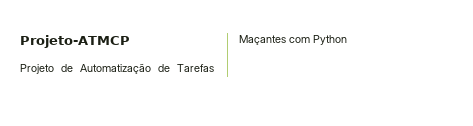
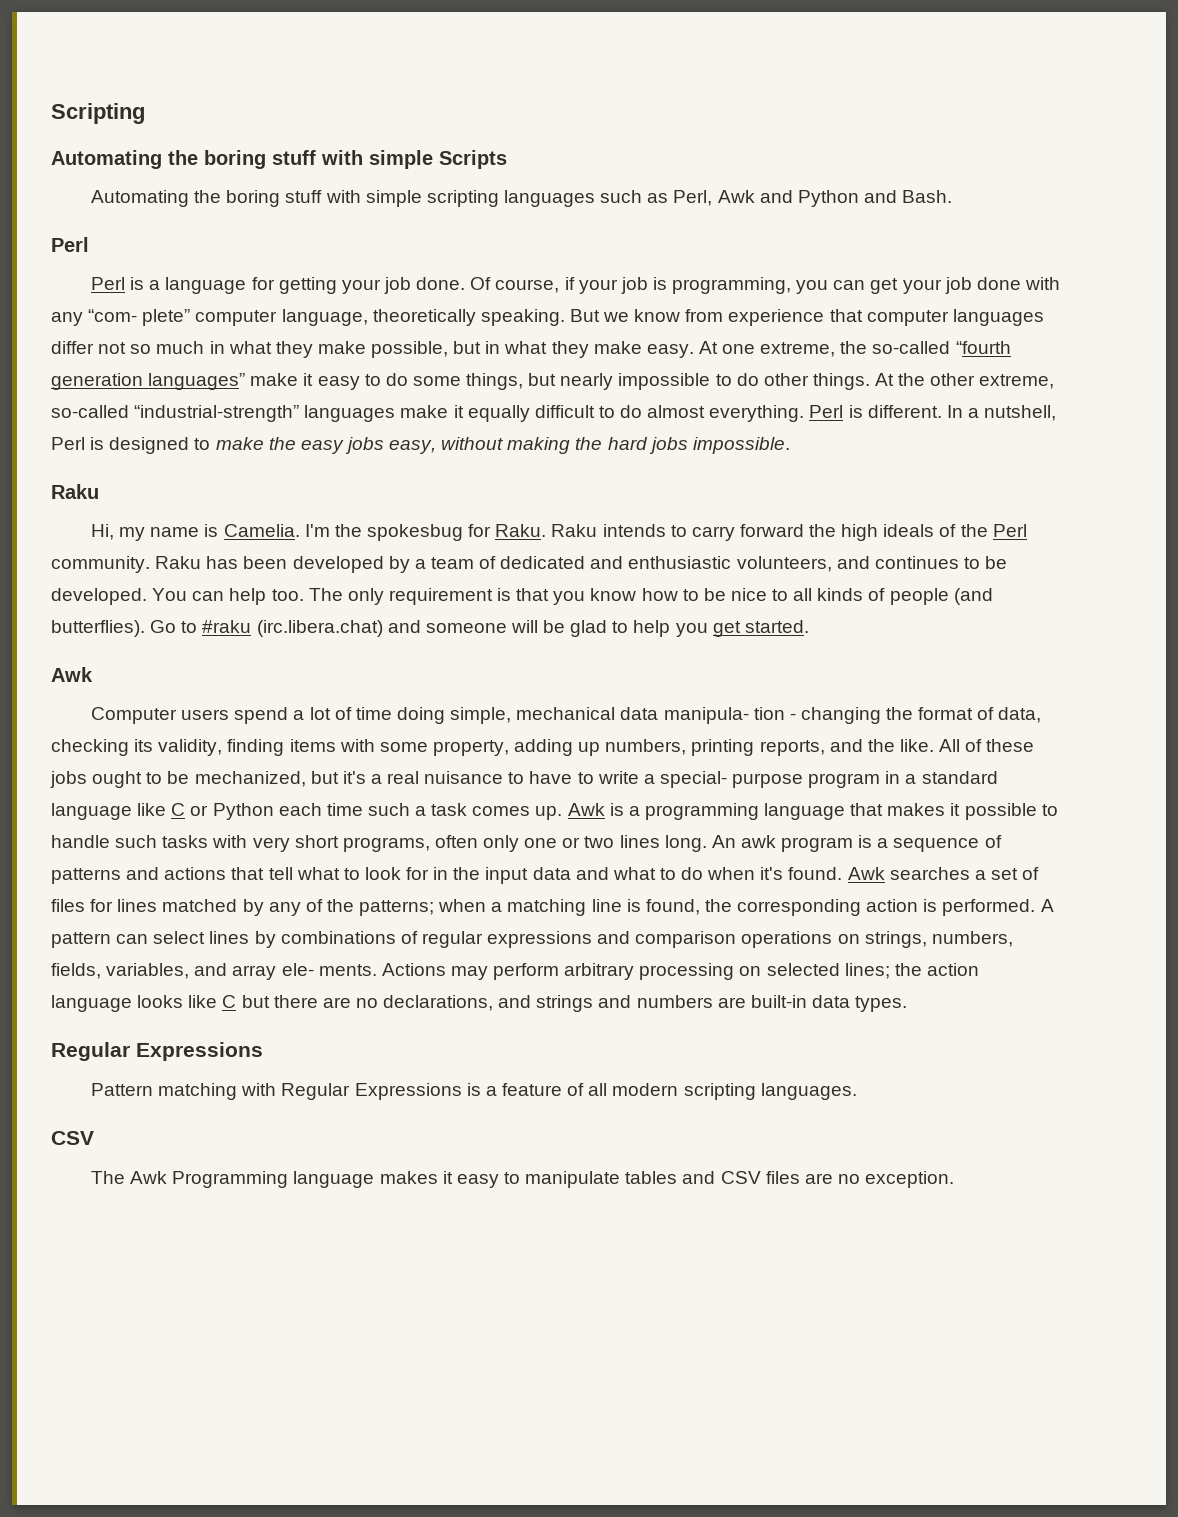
- Projeto-ATMCP
- Projeto de Automatização de Tarefas Maçantes com Python
+ Scripting
+ Automating the boring stuff with simple Scripts
+ Automating the boring stuff with simple scripting languages such as Perl, Awk and Python and Bash.
+ Perl
+ Perl is a language for getting your job done. Of course, if your job is programming, you can get your job done with any “com- plete” computer language, theoretically speaking. But we know from experience that computer languages differ not so much in what they make possible, but in what they make easy. At one extreme, the so-called “fourth generation languages” make it easy to do some things, but nearly impossible to do other things. At the other extreme, so-called “industrial-strength” languages make it equally difficult to do almost everything. Perl is different. In a nutshell, Perl is designed to make the easy jobs easy, without making the hard jobs impossible.
+ Raku
+ Hi, my name is Camelia. I'm the spokesbug for Raku. Raku intends to carry forward the high ideals of the Perl community. Raku has been developed by a team of dedicated and enthusiastic volunteers, and continues to be developed. You can help too. The only requirement is that you know how to be nice to all kinds of people (and butterflies). Go to #raku (irc.libera.chat) and someone will be glad to help you get started.
+ Awk
+ Computer users spend a lot of time doing simple, mechanical data manipula- tion - changing the format of data, checking its validity, finding items with some property, adding up numbers, printing reports, and the like. All of these jobs ought to be mechanized, but it's a real nuisance to have to write a special- purpose program in a standard language like C or Python each time such a task comes up. Awk is a programming language that makes it possible to handle such tasks with very short programs, often only one or two lines long. An awk program is a sequence of patterns and actions that tell what to look for in the input data and what to do when it's found. Awk searches a set of files for lines matched by any of the patterns; when a matching line is found, the corresponding action is performed. A pattern can select lines by combinations of regular expressions and comparison operations on strings, numbers, fields, variables, and array ele- ments. Actions may perform arbitrary processing on selected lines; the action language looks like C but there are no declarations, and strings and numbers are built-in data types.
+ Regular Expressions
+ Pattern matching with Regular Expressions is a feature of all modern scripting languages.
+ CSV
+ The Awk Programming language makes it easy to manipulate tables and CSV files are no exception.

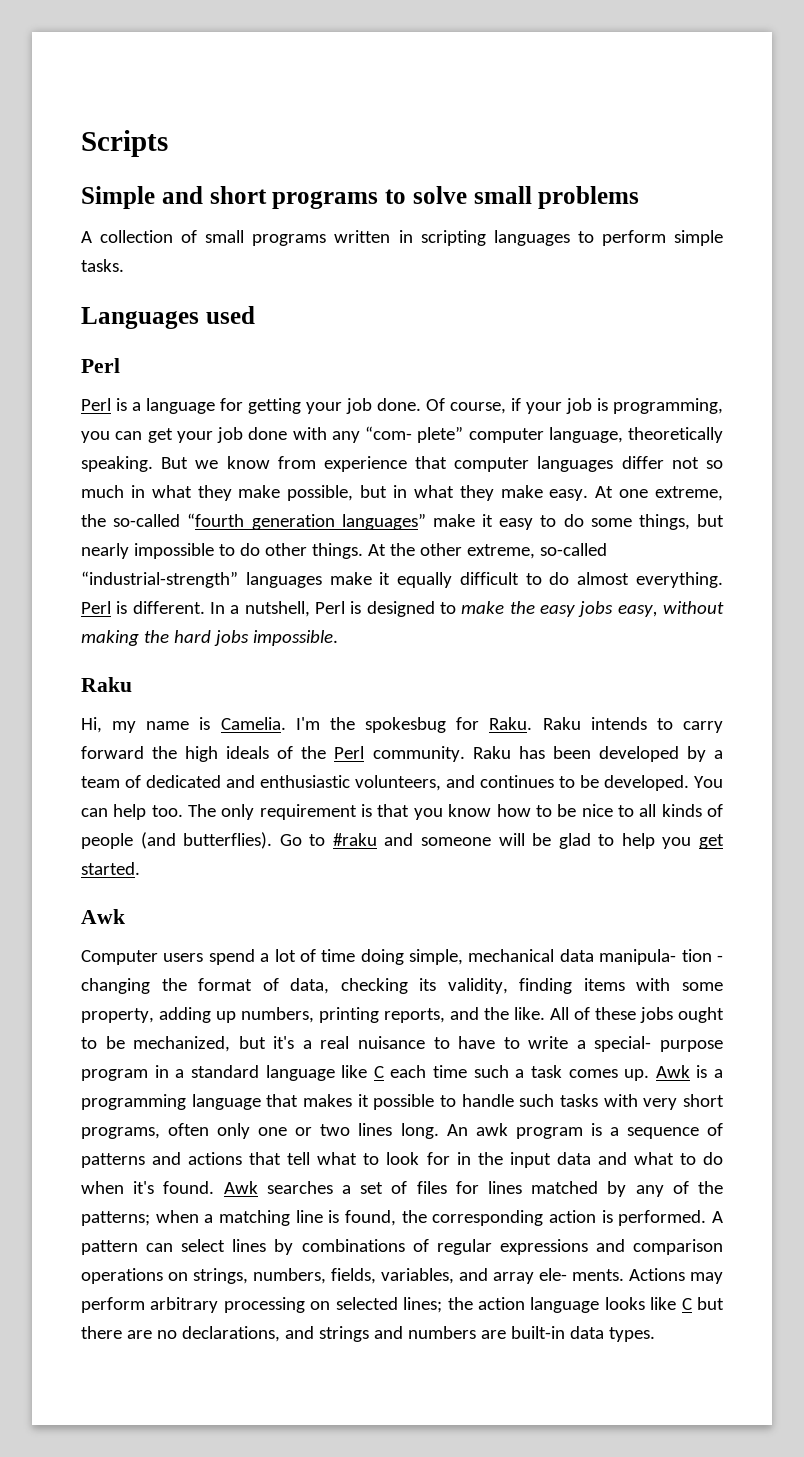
- Scripting
- Automating the boring stuff with simple Scripts
- Automating the boring stuff with simple scripting languages such as Perl, Awk and Python and Bash.
+ Scripts
+ Simple and short programs to solve small problems
+ A collection of small programs written in scripting languages to perform simple tasks.
+ Languages used
- Go to #raku (irc.libera.chat) and someone will be glad to help you get started.
+ Go to #raku and someone will be glad to help you get started.
- All of these jobs ought to be mechanized, but it's a real nuisance to have to write a special- purpose program in a standard language like C or Python each time such a task comes up.
+ All of these jobs ought to be mechanized, but it's a real nuisance to have to write a special- purpose program in a standard language like C each time such a task comes up.
  Actions may perform arbitrary processing on selected lines; the action language looks like C but there are no declarations, and strings and numbers are built-in data types.
- Regular Expressions
- Pattern matching with Regular Expressions is a feature of all modern scripting languages.
- CSV
- The Awk Programming language makes it easy to manipulate tables and CSV files are no exception.

